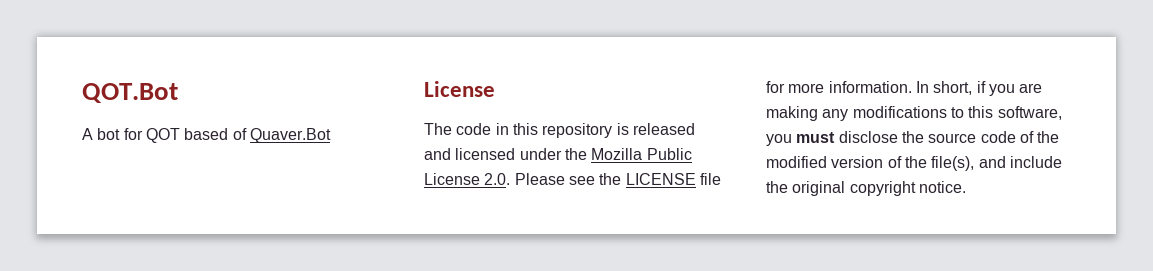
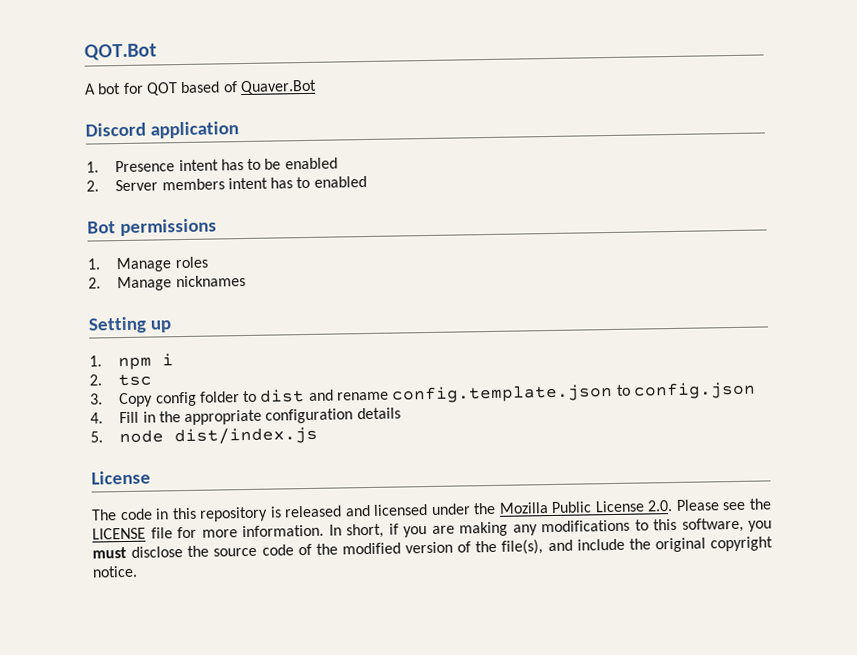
+ Discord application
+ 1. Presence intent has to be enabled
+ 2. Server members intent has to enabled
+ Bot permissions
+ 1. Manage roles
+ 2. Manage nicknames
+ Setting up
+ 1. npm i
+ 2. tsc
+ 3. Copy config folder to dist and rename config.template.json to config.json
+ 4. Fill in the appropriate configuration details
+ 5. node dist/index.js

